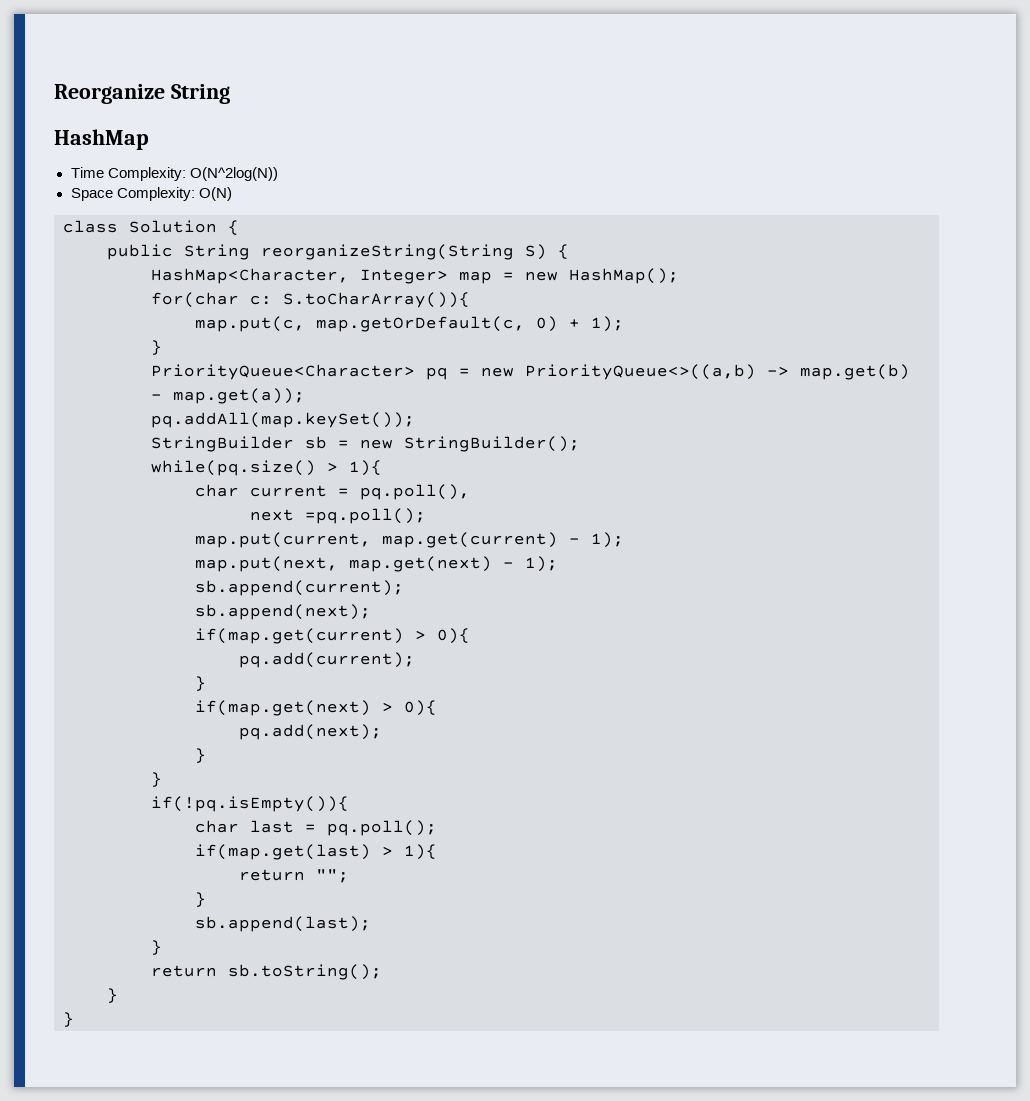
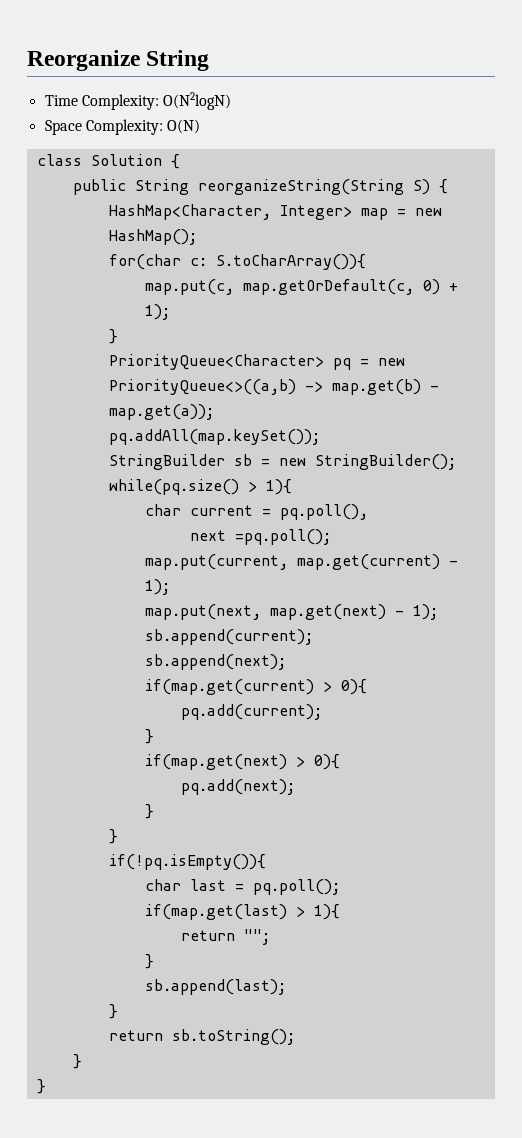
- HashMap
- Time Complexity: O(N^2log(N))
+ Time Complexity: O(N2logN)

